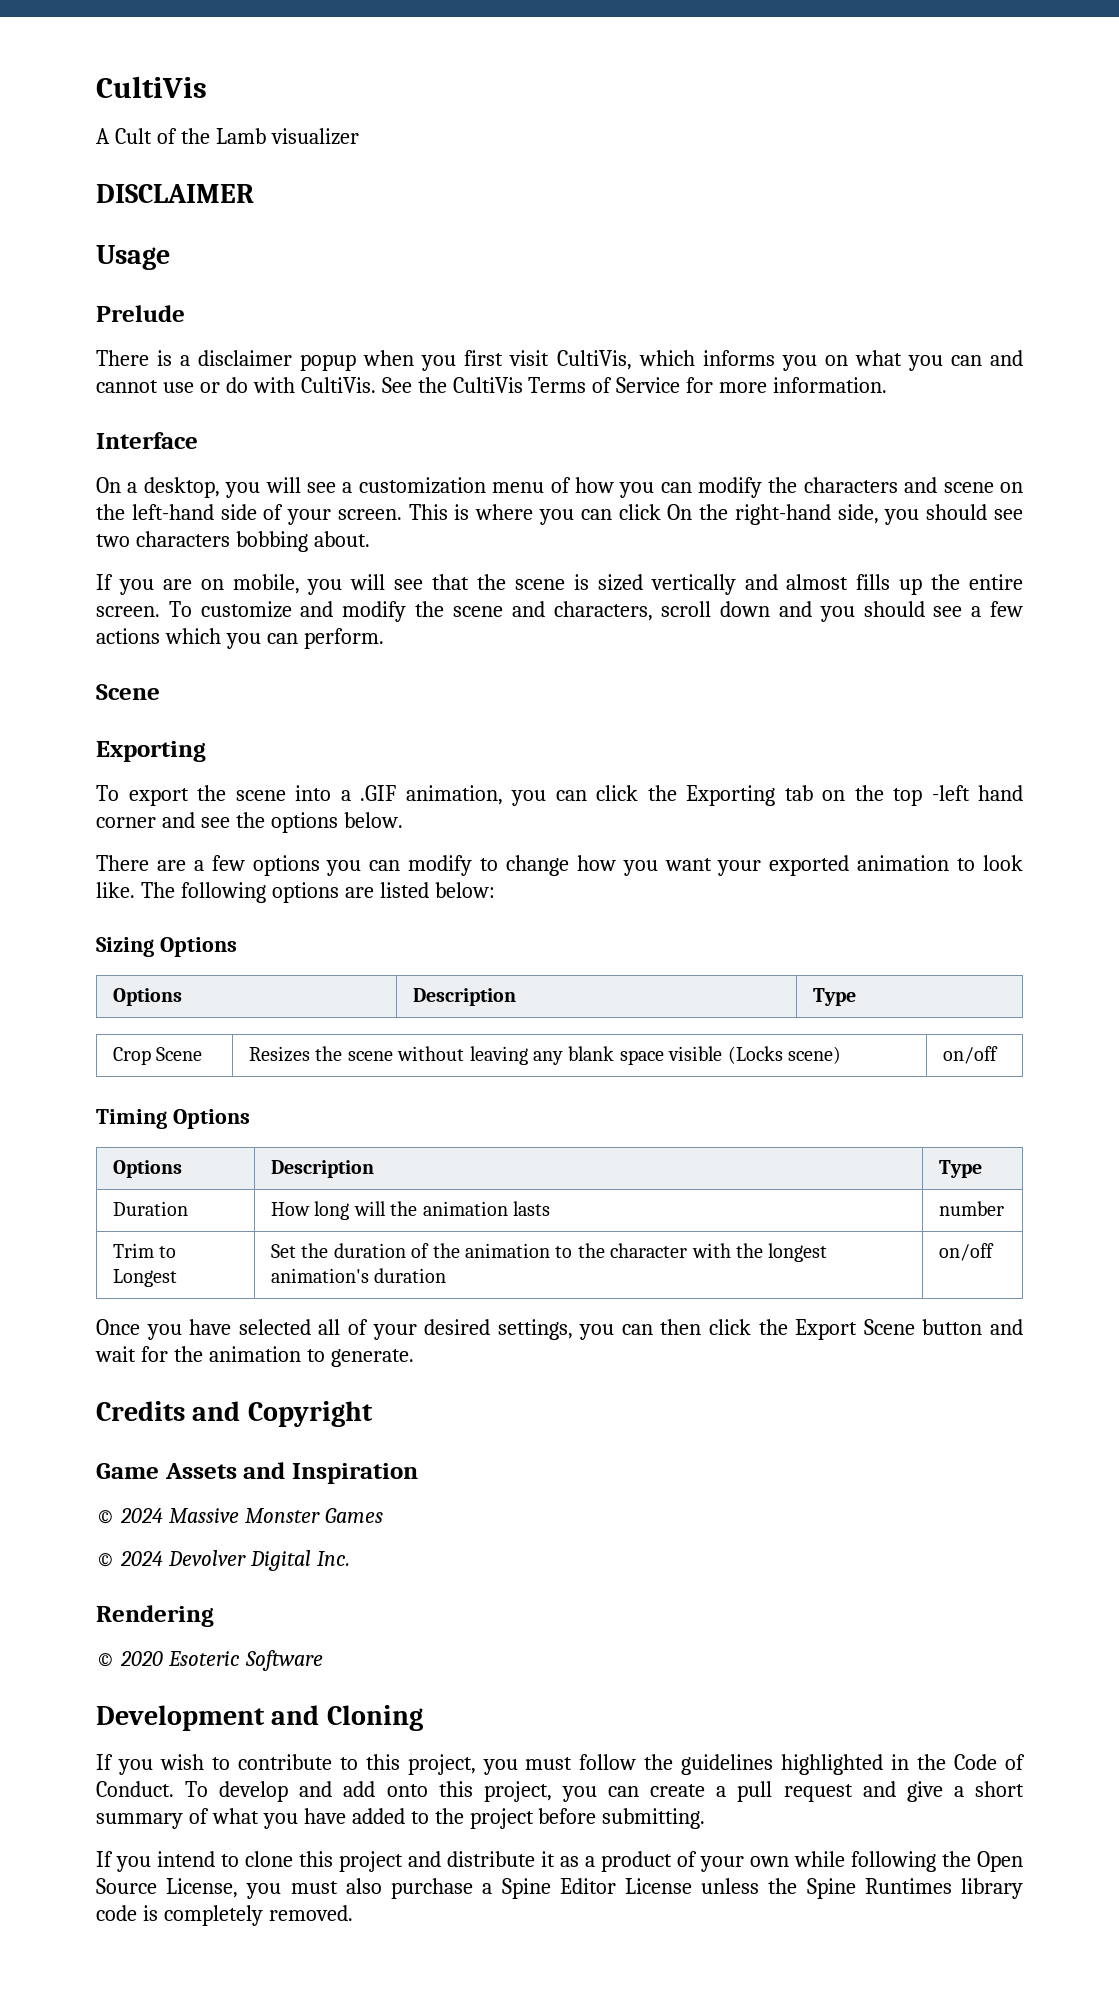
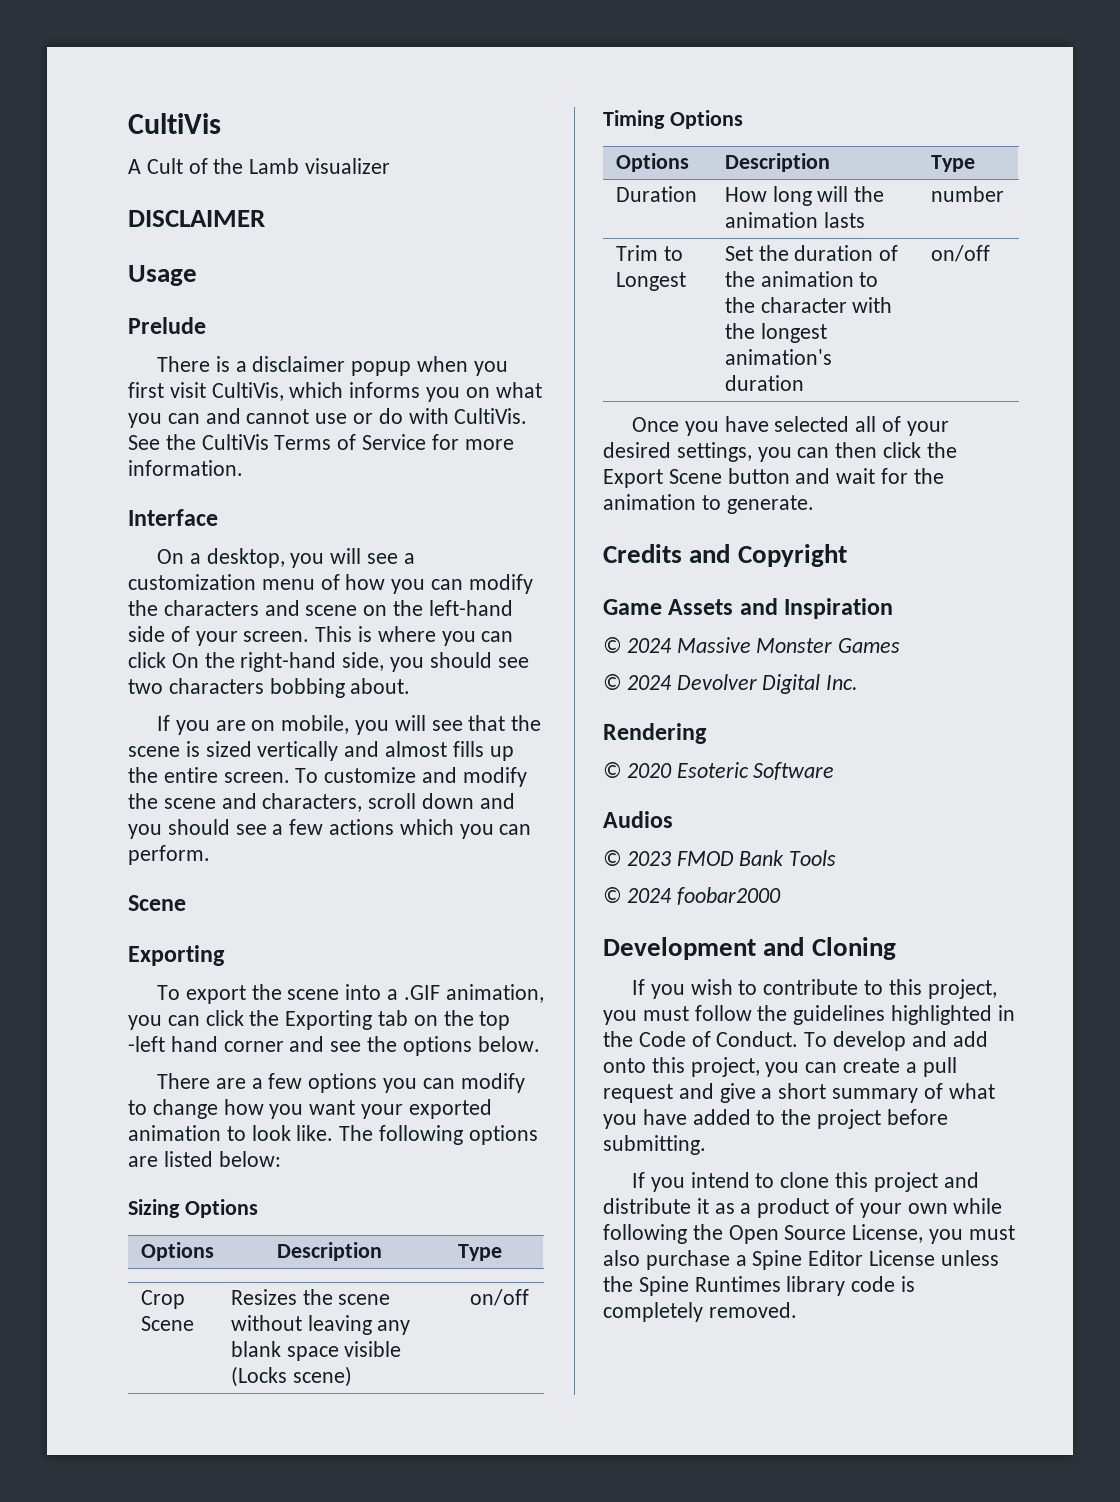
+ Audios
+ © 2023 FMOD Bank Tools
+ © 2024 foobar2000

